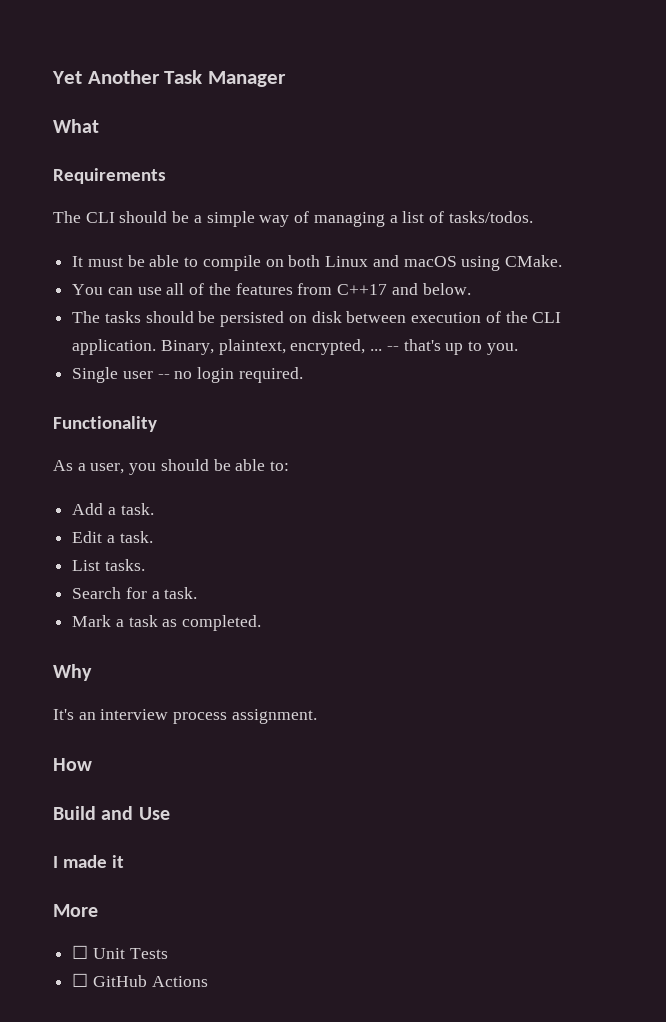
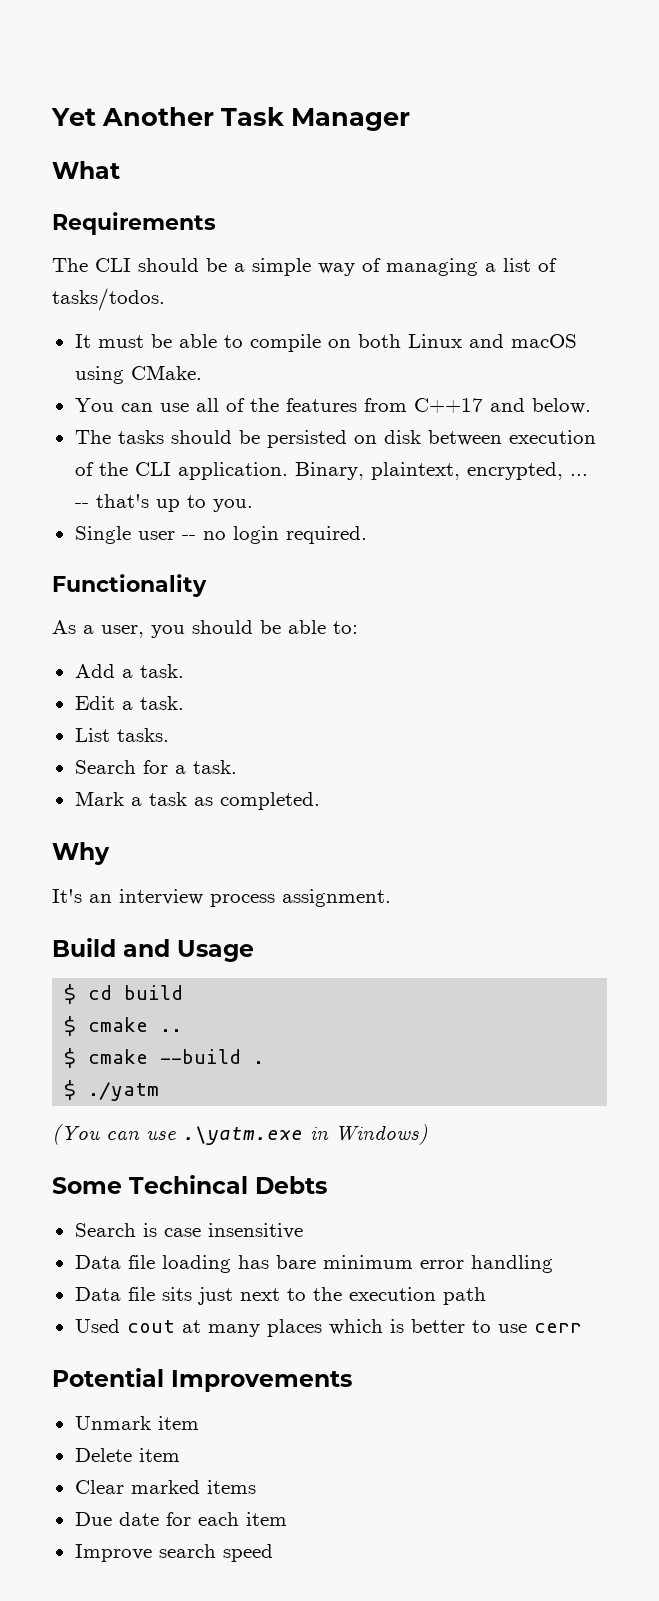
- How
- Build and Use
- I made it
- More
- ☐ Unit Tests
- ☐ GitHub Actions
+ Build and Usage
+ $ cd build
+ $ cmake ..
+ $ cmake --build .
+ $ ./yatm
+ (You can use .\yatm.exe in Windows)
+ Some Techincal Debts
+ Search is case insensitive
+ Data file loading has bare minimum error handling
+ Data file sits just next to the execution path
+ Used cout at many places which is better to use cerr
+ Potential Improvements
+ Unmark item
+ Delete item
+ Clear marked items
+ Due date for each item
+ Improve search speed

